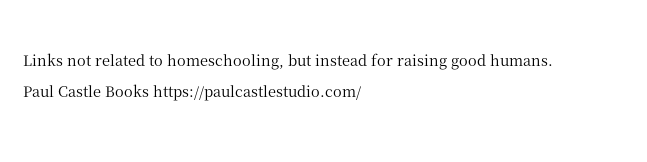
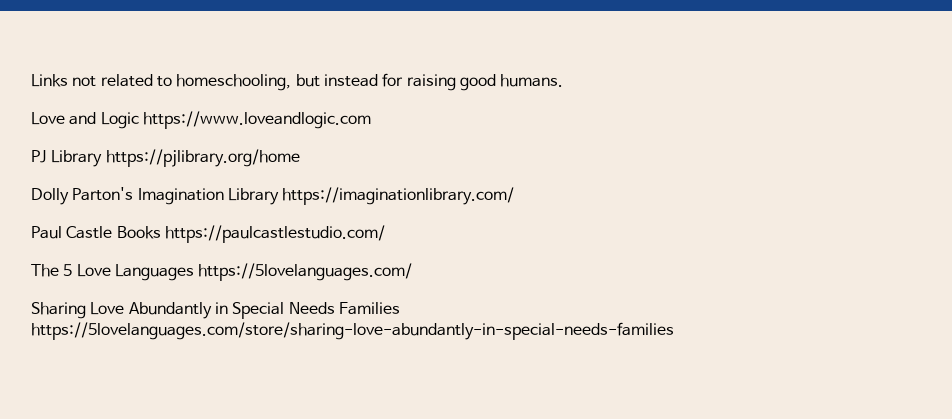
+ Love and Logic https://www.loveandlogic.com
+ PJ Library https://pjlibrary.org/home
+ Dolly Parton's Imagination Library https://imaginationlibrary.com/
  Paul Castle Books https://paulcastlestudio.com/
+ The 5 Love Languages https://5lovelanguages.com/
+ Sharing Love Abundantly in Special Needs Families https://5lovelanguages.com/store/sharing-love-abundantly-in-special-needs-families

